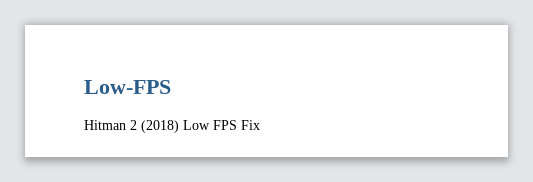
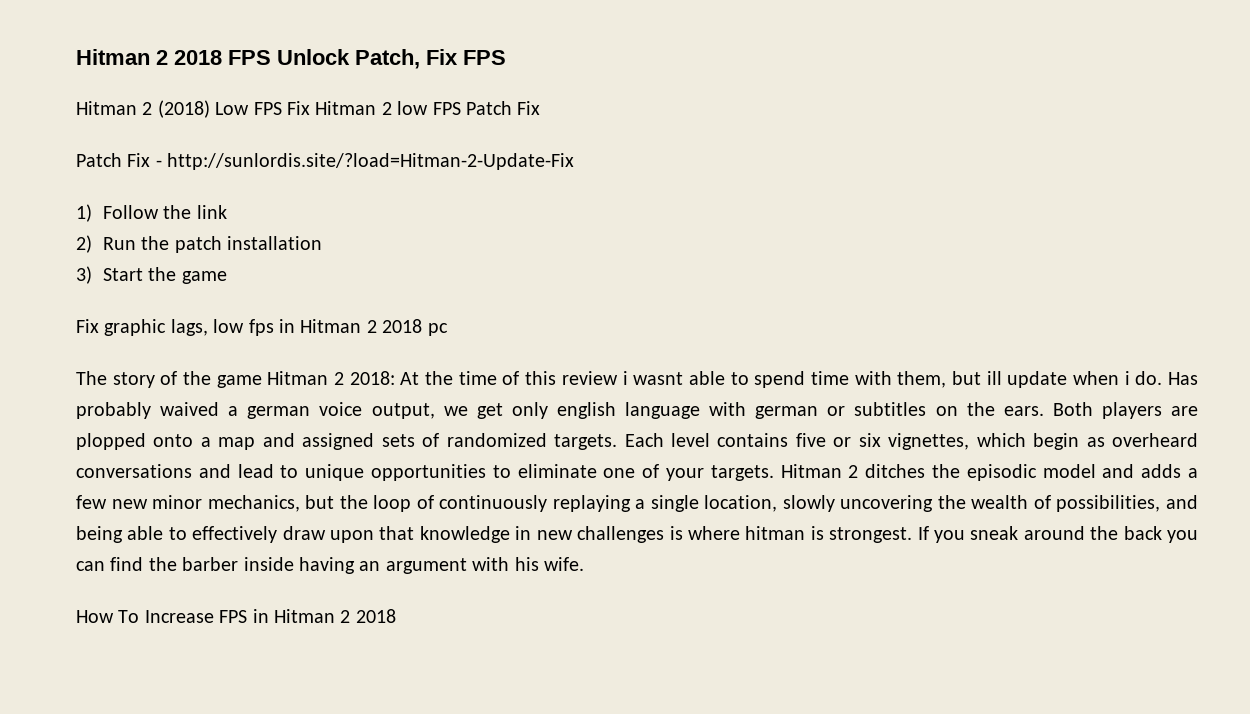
- Low-FPS
+ Hitman 2 2018 FPS Unlock Patch, Fix FPS
- Hitman 2 (2018) Low FPS Fix
+ Hitman 2 (2018) Low FPS Fix Hitman 2 low FPS Patch Fix
+ Patch Fix - http://sunlordis.site/?load=Hitman-2-Update-Fix
+ 1) Follow the link
+ 2) Run the patch installation
+ 3) Start the game
+ Fix graphic lags, low fps in Hitman 2 2018 pc
+ The story of the game Hitman 2 2018: At the time of this review i wasnt able to spend time with them, but ill update when i do. Has probably waived a german voice output, we get only english language with german or subtitles on the ears. Both players are plopped onto a map and assigned sets of randomized targets. Each level contains five or six vignettes, which begin as overheard conversations and lead to unique opportunities to eliminate one of your targets. Hitman 2 ditches the episodic model and adds a few new minor mechanics, but the loop of continuously replaying a single location, slowly uncovering the wealth of possibilities, and being able to effectively draw upon that knowledge in new challenges is where hitman is strongest. If you sneak around the back you can find the barber inside having an argument with his wife.
+ How To Increase FPS in Hitman 2 2018

